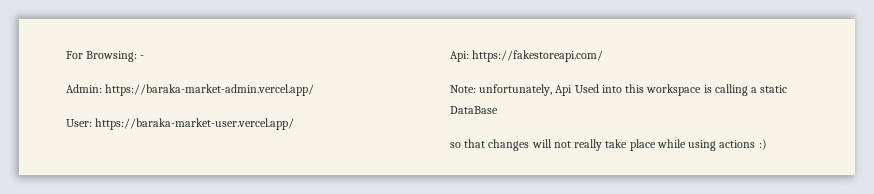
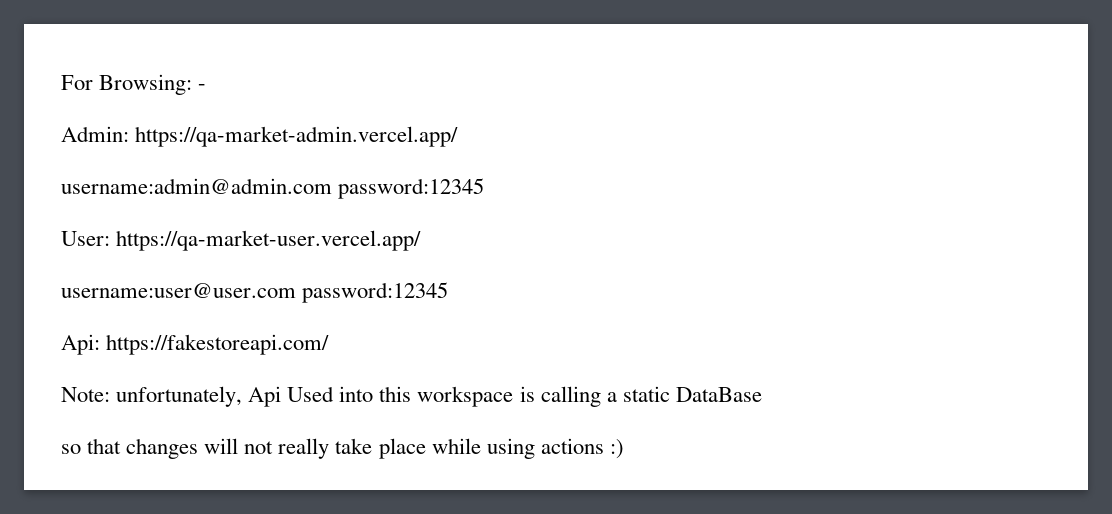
- Admin: https://baraka-market-admin.vercel.app/
- User: https://baraka-market-user.vercel.app/
+ Admin: https://qa-market-admin.vercel.app/
+ username:admin@admin.com password:12345
+ User: https://qa-market-user.vercel.app/
+ username:user@user.com password:12345

